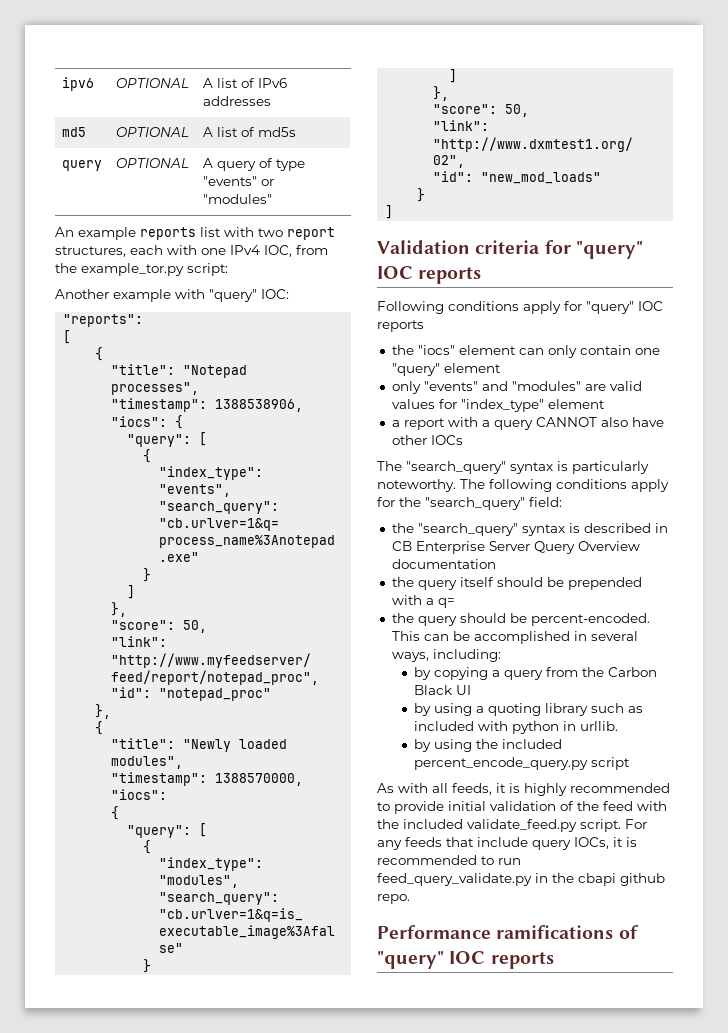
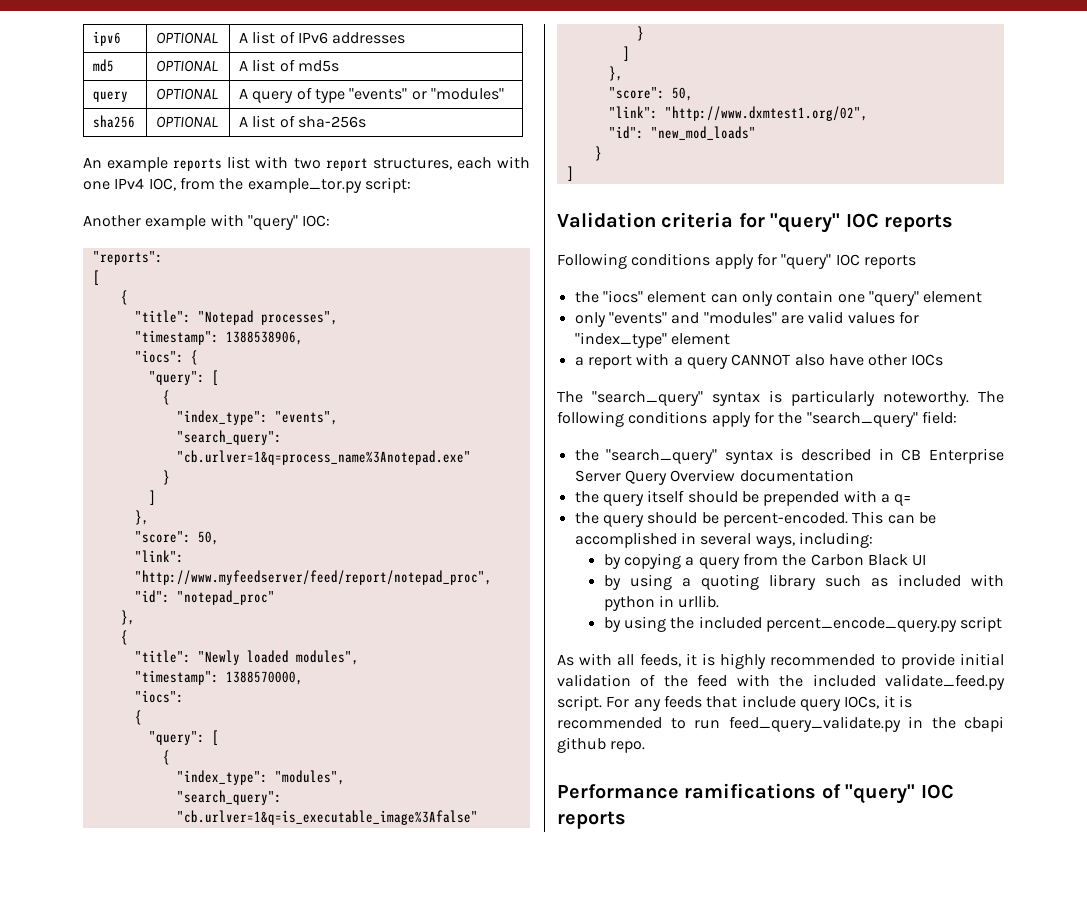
+ sha256 | OPTIONAL | A list of sha-256s

